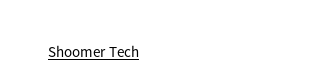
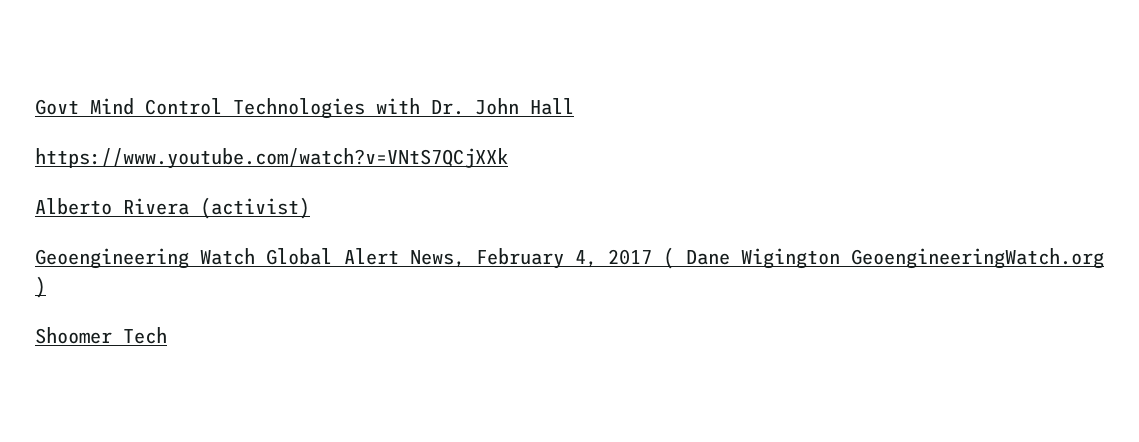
+ Govt Mind Control Technologies with Dr. John Hall
+ https://www.youtube.com/watch?v=VNtS7QCjXXk
+ Alberto Rivera (activist)
+ Geoengineering Watch Global Alert News, February 4, 2017 ( Dane Wigington GeoengineeringWatch.org )

